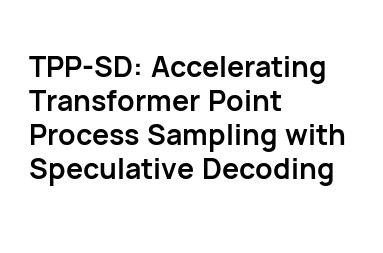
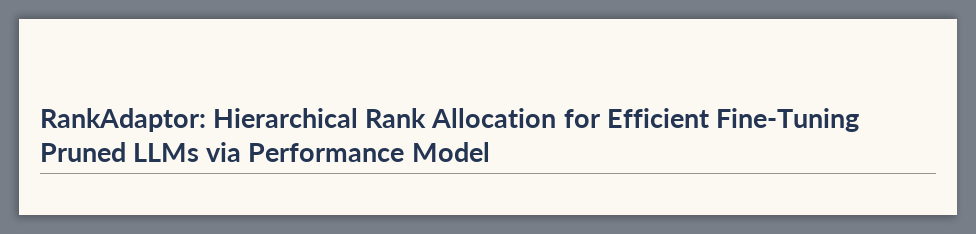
- TPP-SD: Accelerating Transformer Point Process Sampling with Speculative Decoding
+ RankAdaptor: Hierarchical Rank Allocation for Efficient Fine-Tuning Pruned LLMs via Performance Model

